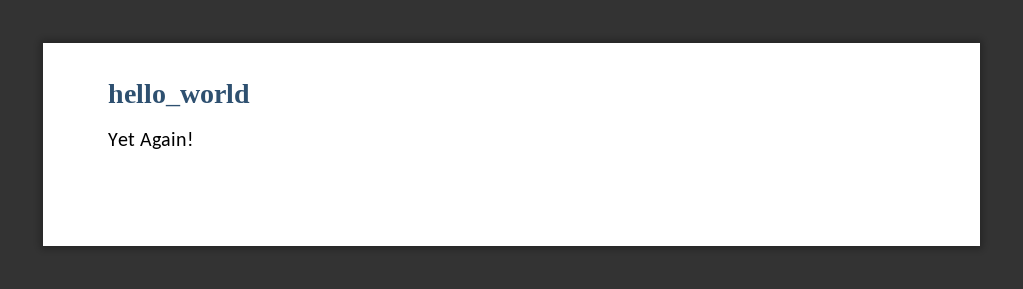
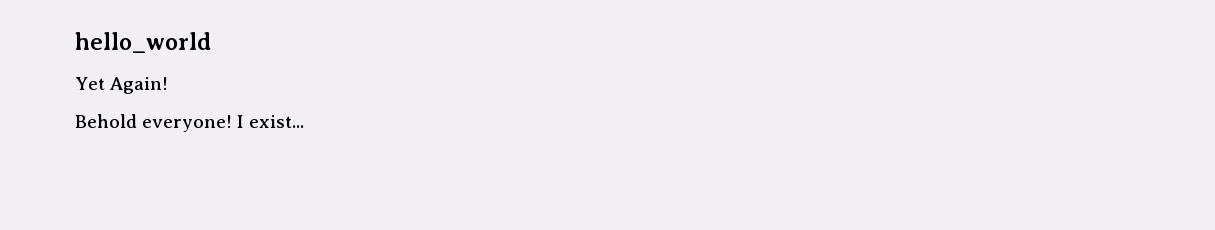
+ Behold everyone! I exist...

